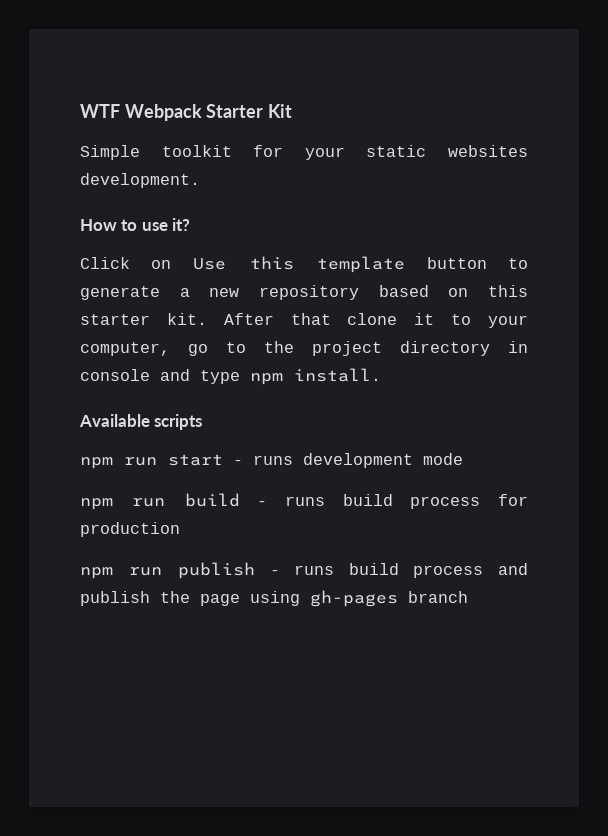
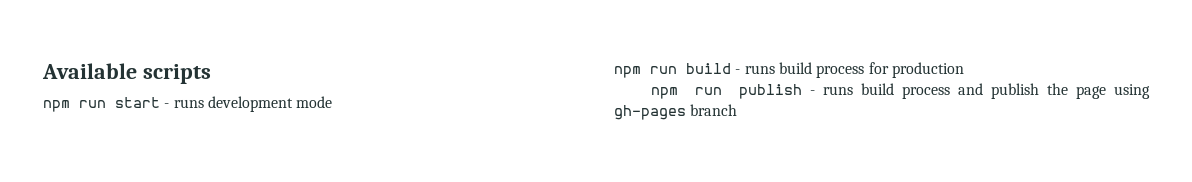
- WTF Webpack Starter Kit
- Simple toolkit for your static websites development.
- How to use it?
- Click on Use this template button to generate a new repository based on this starter kit. After that clone it to your computer, go to the project directory in console and type npm install.

